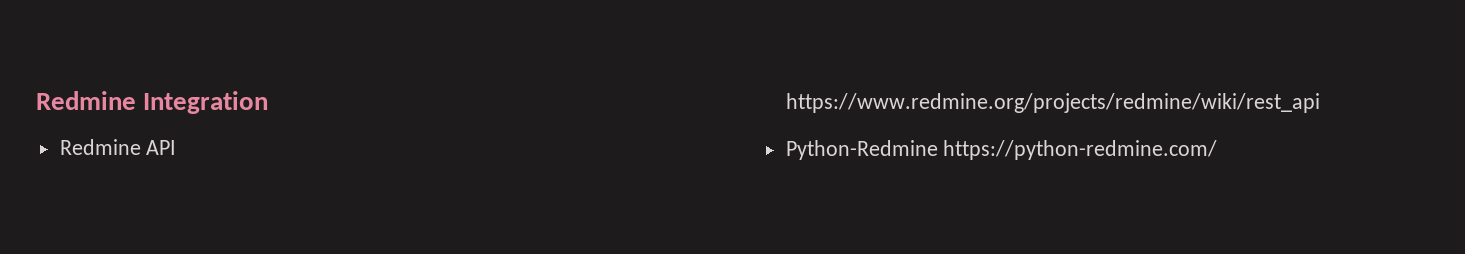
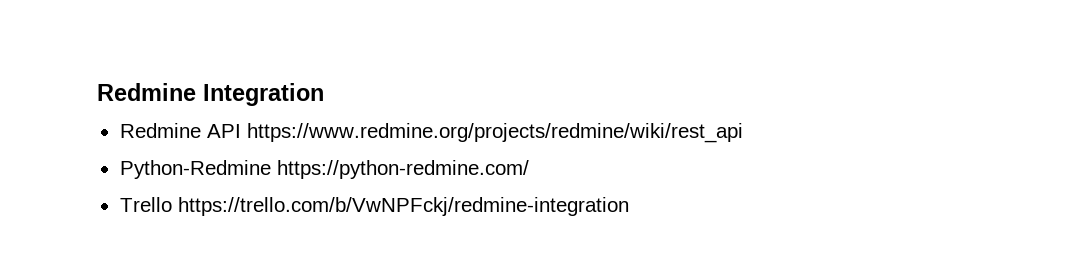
+ Trello https://trello.com/b/VwNPFckj/redmine-integration

